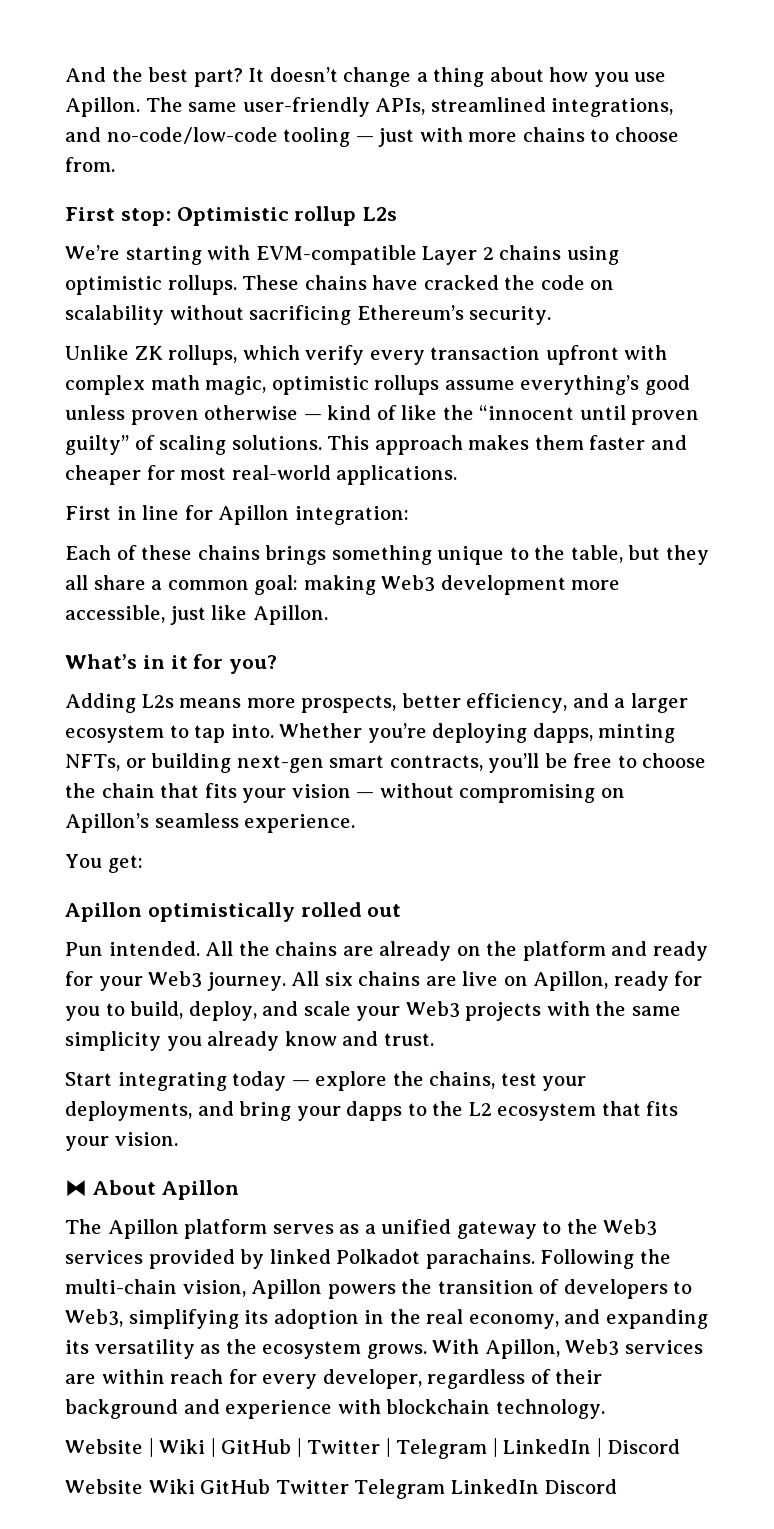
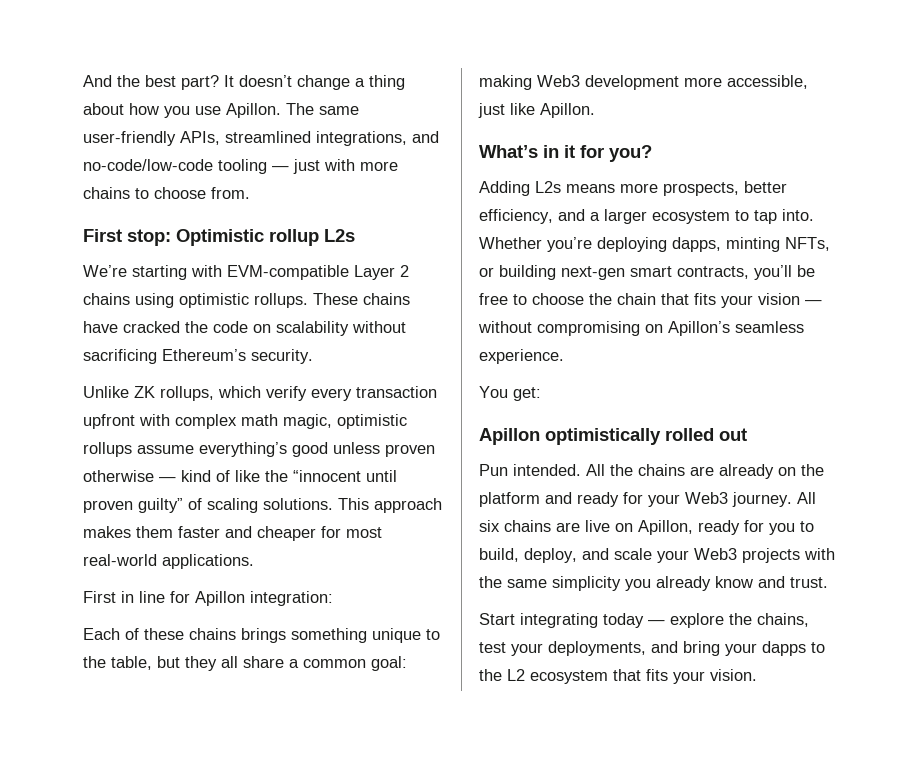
- ⧓ About Apillon
- The Apillon platform serves as a unified gateway to the Web3 services provided by linked Polkadot parachains. Following the multi-chain vision, Apillon powers the transition of developers to Web3, simplifying its adoption in the real economy, and expanding its versatility as the ecosystem grows. With Apillon, Web3 services are within reach for every developer, regardless of their background and experience with blockchain technology.
- Website | Wiki | GitHub | Twitter | Telegram | LinkedIn | Discord
- Website Wiki GitHub Twitter Telegram LinkedIn Discord

